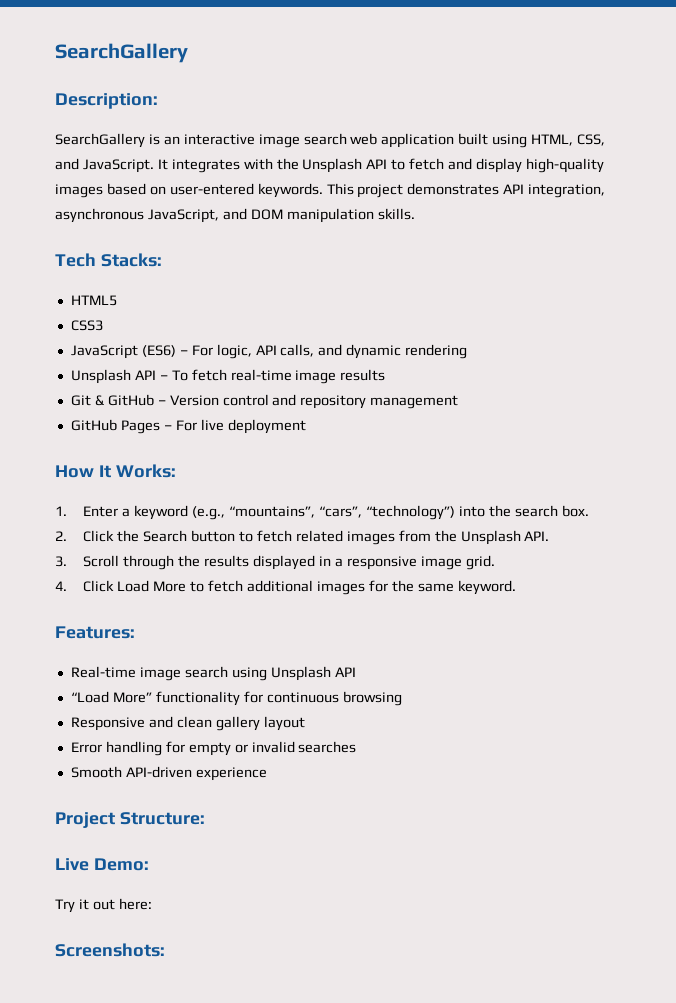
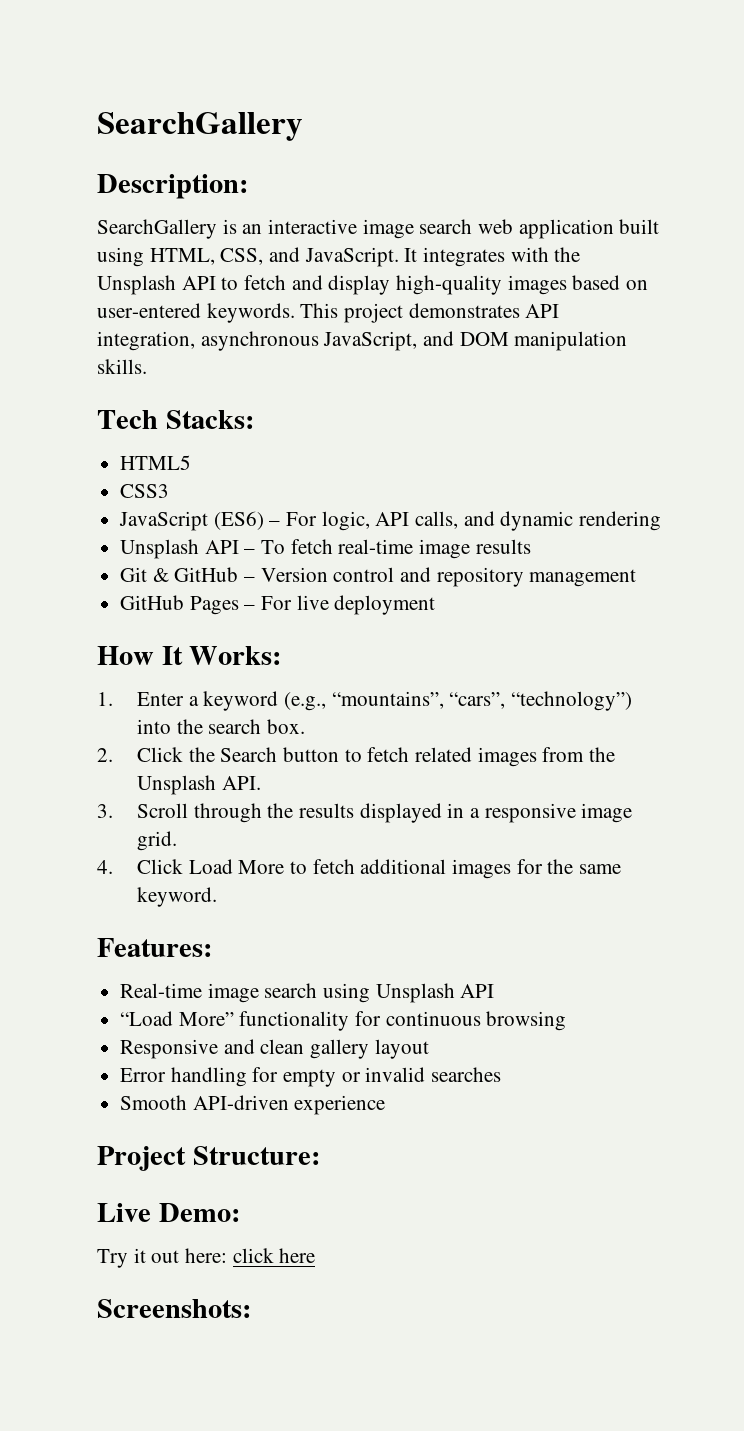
- Try it out here:
+ Try it out here: click here

